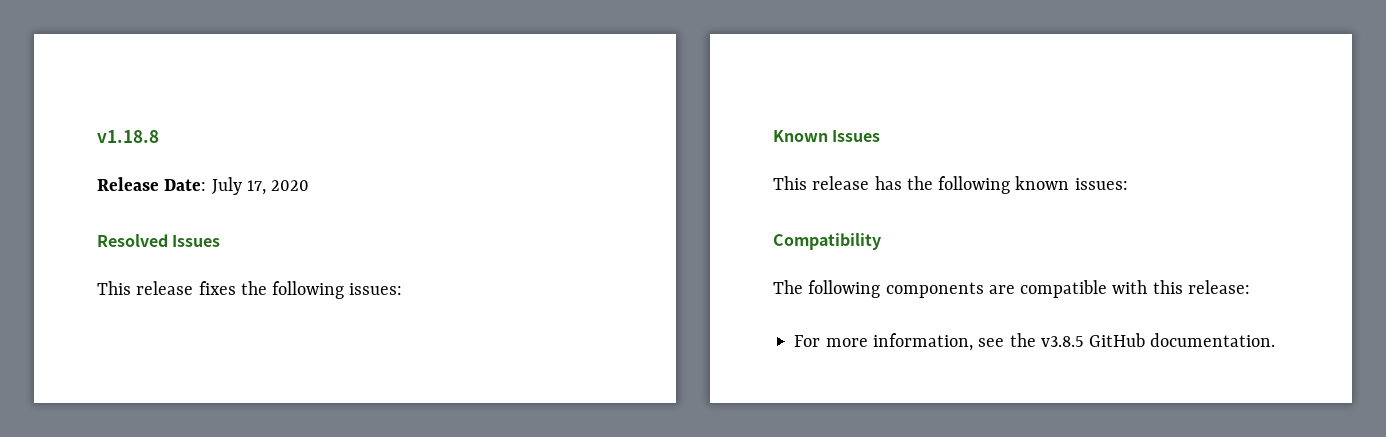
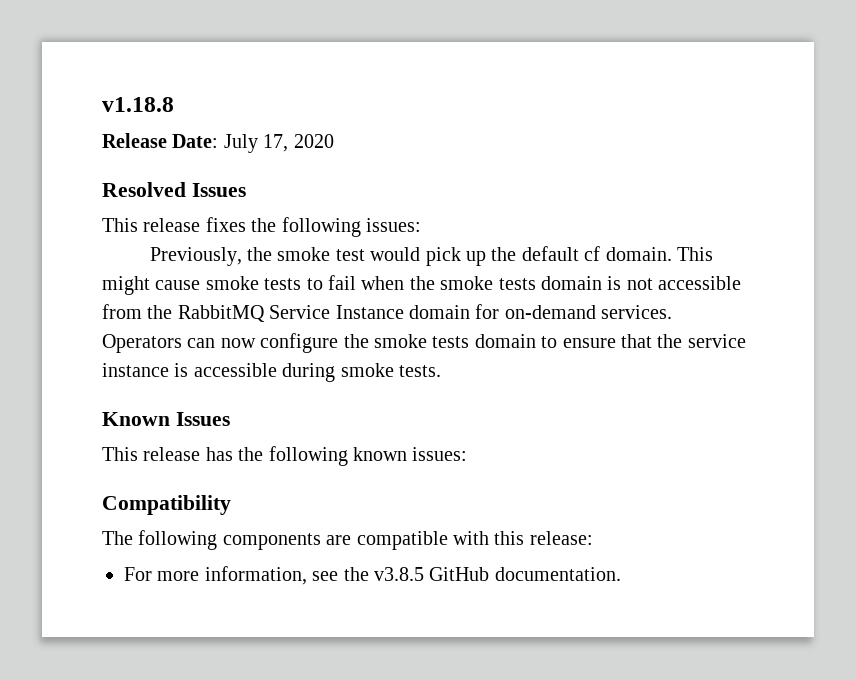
+ Previously, the smoke test would pick up the default cf domain. This might cause smoke tests to fail when the smoke tests domain is not accessible from the RabbitMQ Service Instance domain for on-demand services. Operators can now configure the smoke tests domain to ensure that the service instance is accessible during smoke tests.

